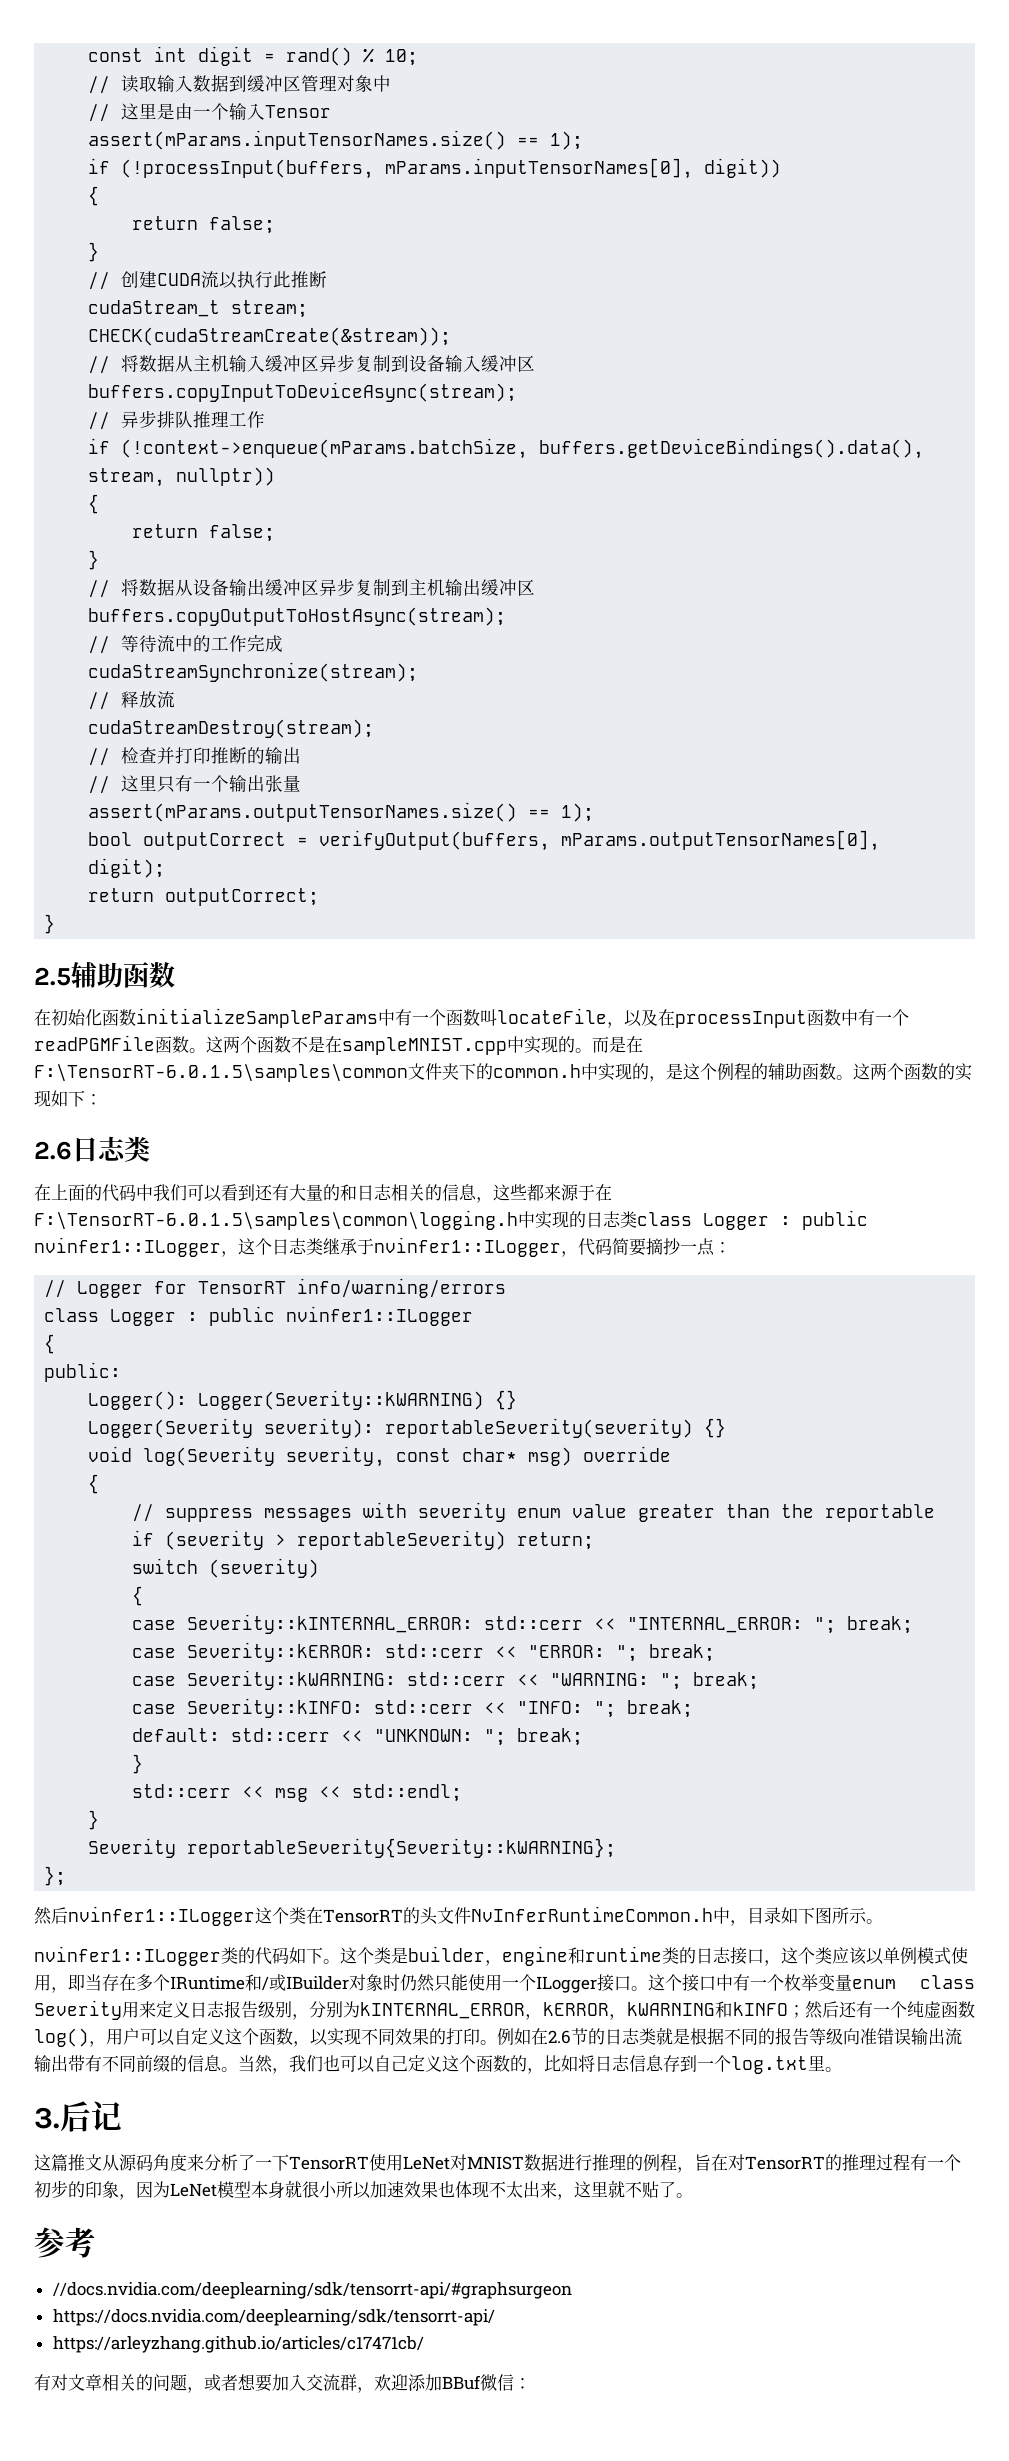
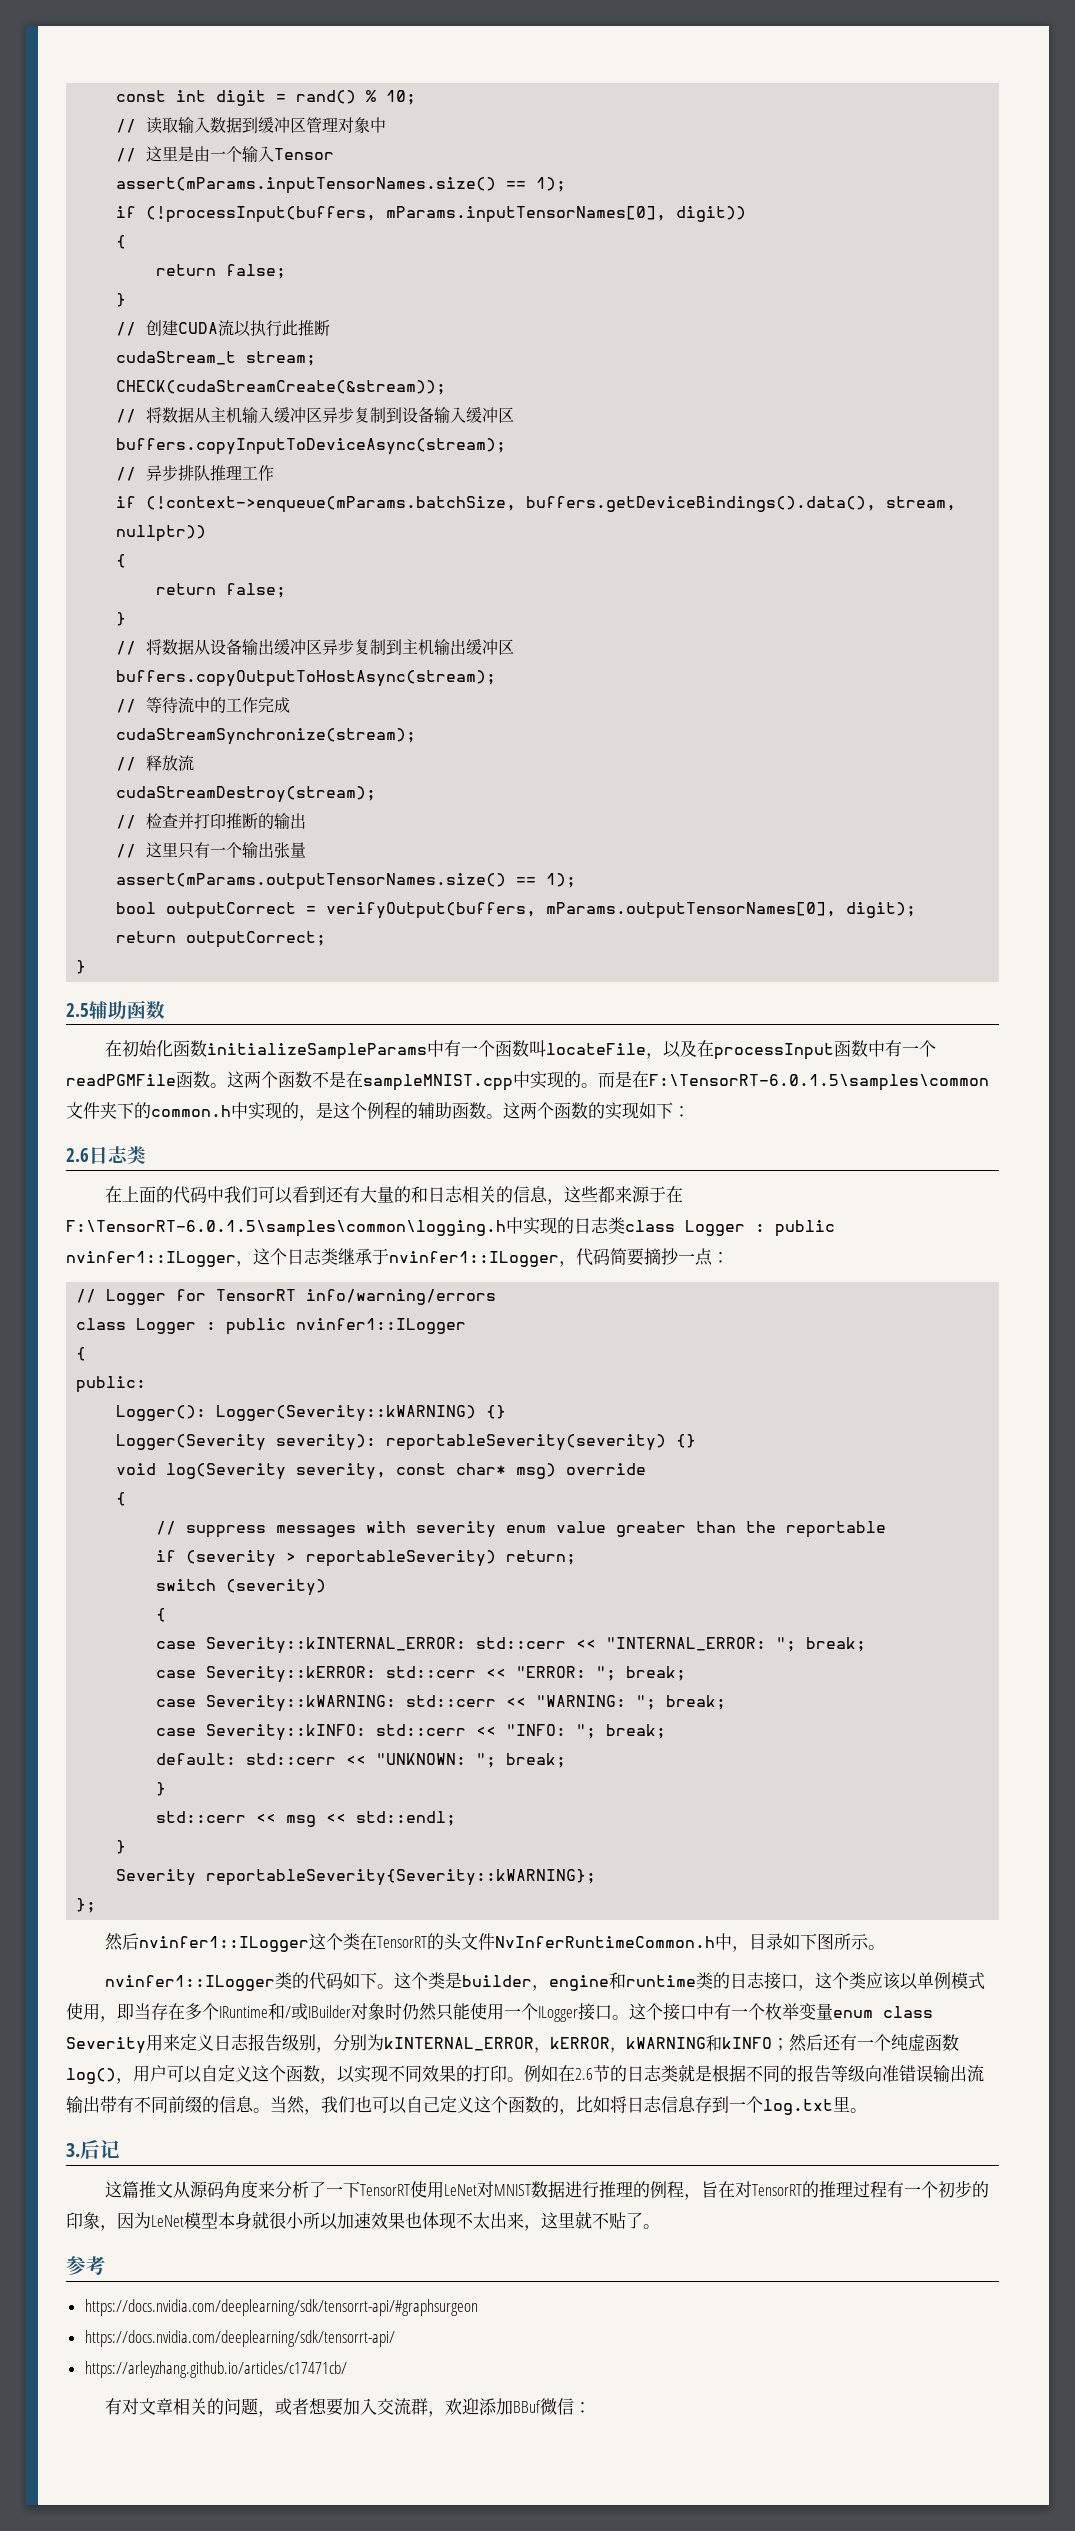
- //docs.nvidia.com/deeplearning/sdk/tensorrt-api/#graphsurgeon
+ https://docs.nvidia.com/deeplearning/sdk/tensorrt-api/#graphsurgeon

